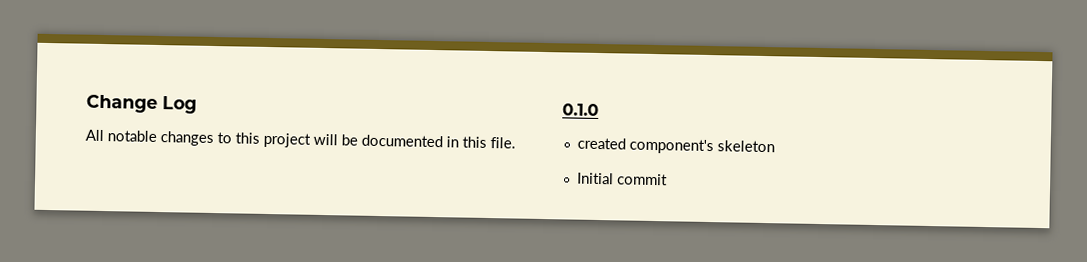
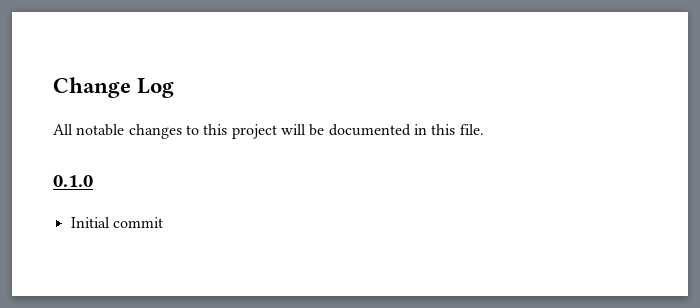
- created component's skeleton

